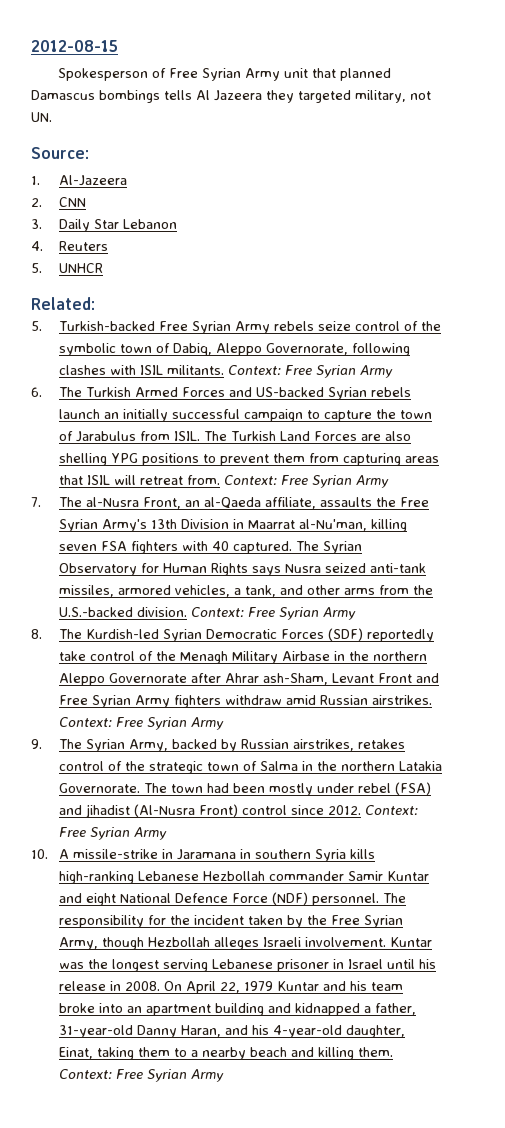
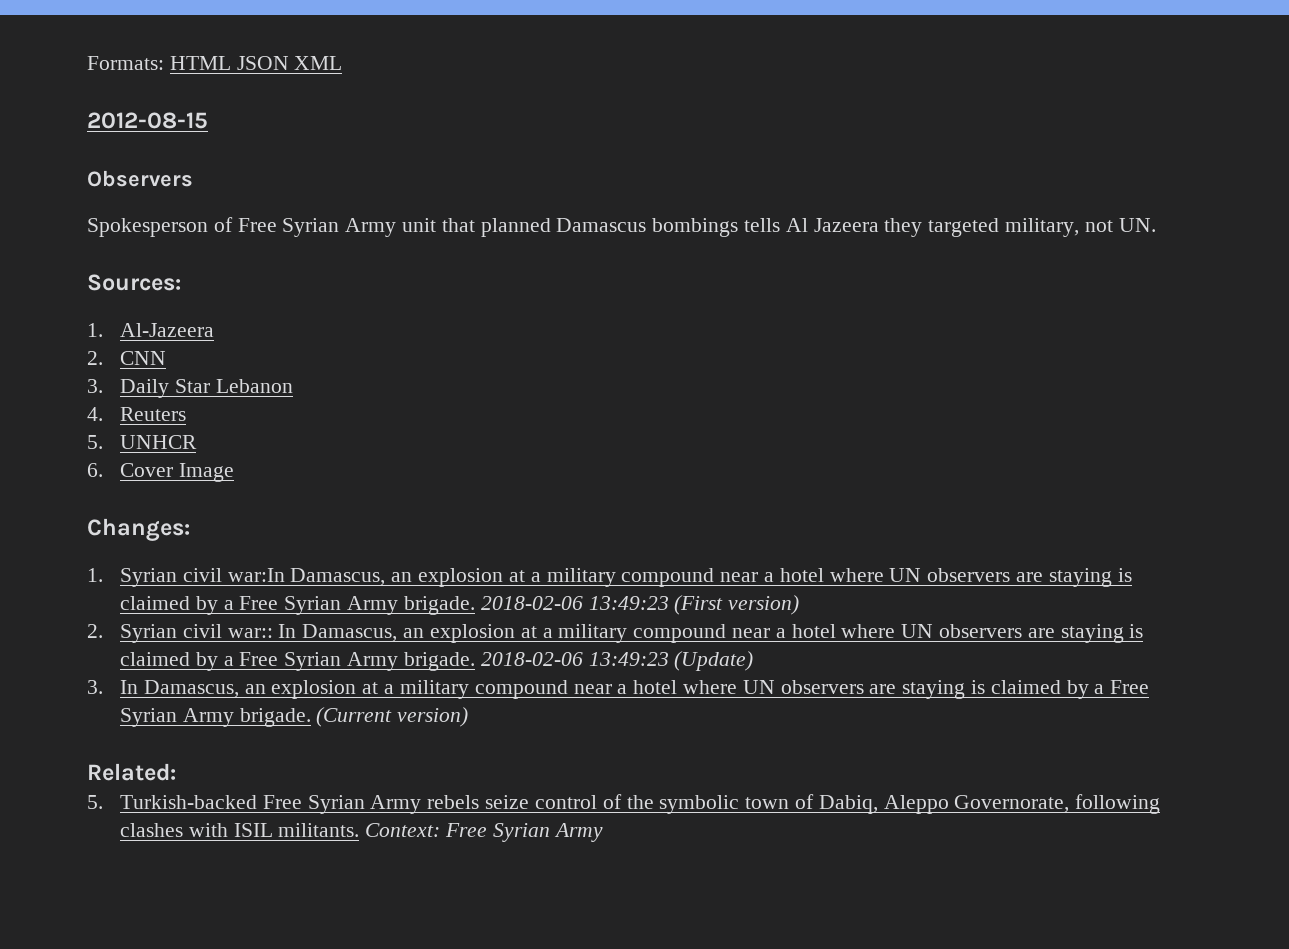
+ Formats: HTML JSON XML
+ Observers
- Source:
+ Sources:
+ 6. Cover Image
+ Changes:
+ 1. Syrian civil war:In Damascus, an explosion at a military compound near a hotel where UN observers are staying is claimed by a Free Syrian Army brigade. 2018-02-06 13:49:23 (First version)
+ 2. Syrian civil war:: In Damascus, an explosion at a military compound near a hotel where UN observers are staying is claimed by a Free Syrian Army brigade. 2018-02-06 13:49:23 (Update)
+ 3. In Damascus, an explosion at a military compound near a hotel where UN observers are staying is claimed by a Free Syrian Army brigade. (Current version)
- 6. The Turkish Armed Forces and US-backed Syrian rebels launch an initially successful campaign to capture the town of Jarabulus from ISIL. The Turkish Land Forces are also shelling YPG positions to prevent them from capturing areas that ISIL will retreat from. Context: Free Syrian Army
- 7. The al-Nusra Front, an al-Qaeda affiliate, assaults the Free Syrian Army's 13th Division in Maarrat al-Nu'man, killing seven FSA fighters with 40 captured. The Syrian Observatory for Human Rights says Nusra seized anti-tank missiles, armored vehicles, a tank, and other arms from the U.S.-backed division. Context: Free Syrian Army
- 8. The Kurdish-led Syrian Democratic Forces (SDF) reportedly take control of the Menagh Military Airbase in the northern Aleppo Governorate after Ahrar ash-Sham, Levant Front and Free Syrian Army fighters withdraw amid Russian airstrikes. Context: Free Syrian Army
- 9. The Syrian Army, backed by Russian airstrikes, retakes control of the strategic town of Salma in the northern Latakia Governorate. The town had been mostly under rebel (FSA) and jihadist (Al-Nusra Front) control since 2012. Context: Free Syrian Army
- 10. A missile-strike in Jaramana in southern Syria kills high-ranking Lebanese Hezbollah commander Samir Kuntar and eight National Defence Force (NDF) personnel. The responsibility for the incident taken by the Free Syrian Army, though Hezbollah alleges Israeli involvement. Kuntar was the longest serving Lebanese prisoner in Israel until his release in 2008. On April 22, 1979 Kuntar and his team broke into an apartment building and kidnapped a father, 31-year-old Danny Haran, and his 4-year-old daughter, Einat, taking them to a nearby beach and killing them. Context: Free Syrian Army

